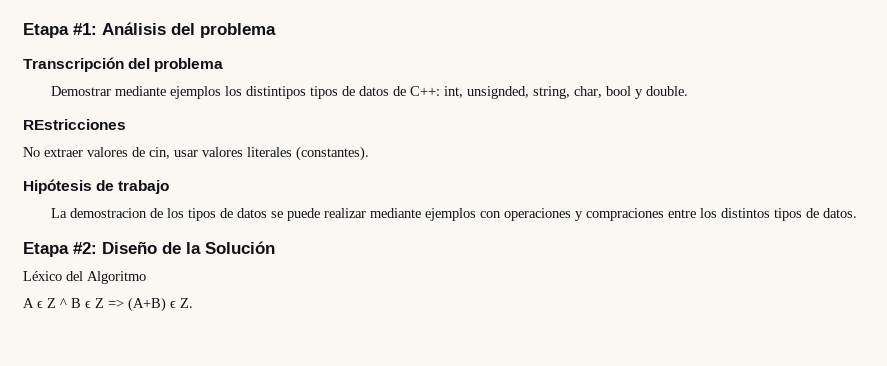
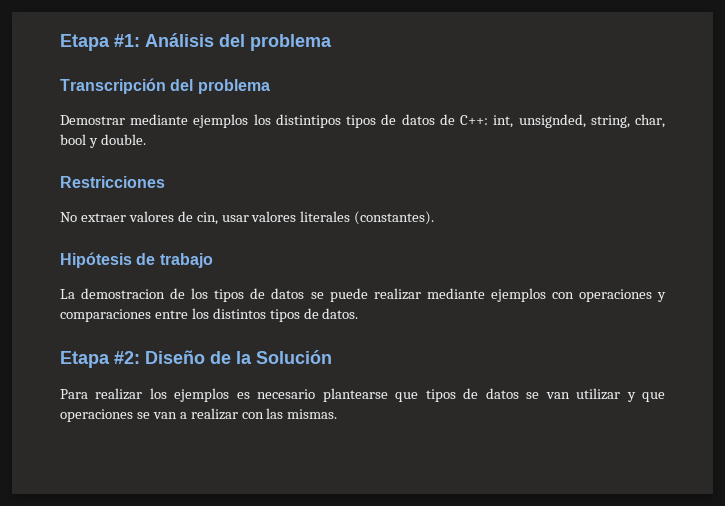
- REstricciones
+ Restricciones
- La demostracion de los tipos de datos se puede realizar mediante ejemplos con operaciones y compraciones entre los distintos tipos de datos.
+ La demostracion de los tipos de datos se puede realizar mediante ejemplos con operaciones y comparaciones entre los distintos tipos de datos.
- Léxico del Algoritmo
- A ϵ Z ^ B ϵ Z => (A+B) ϵ Z.
+ Para realizar los ejemplos es necesario plantearse que tipos de datos se van utilizar y que operaciones se van a realizar con las mismas.

